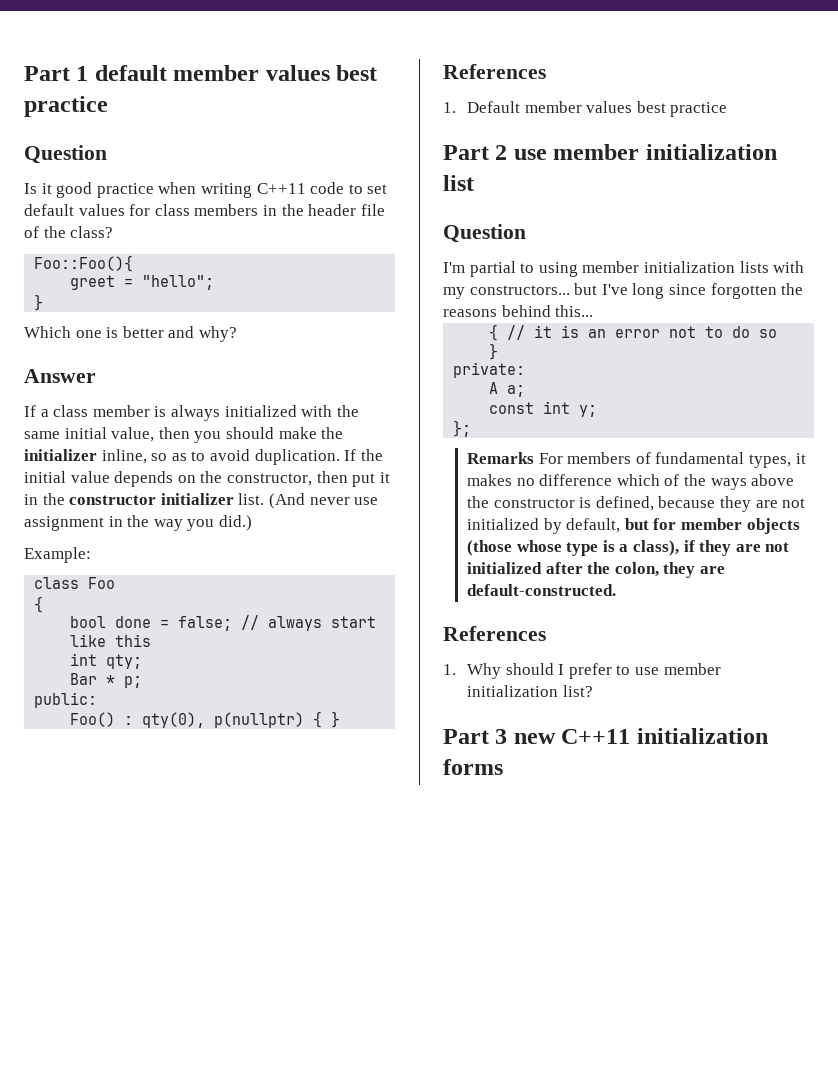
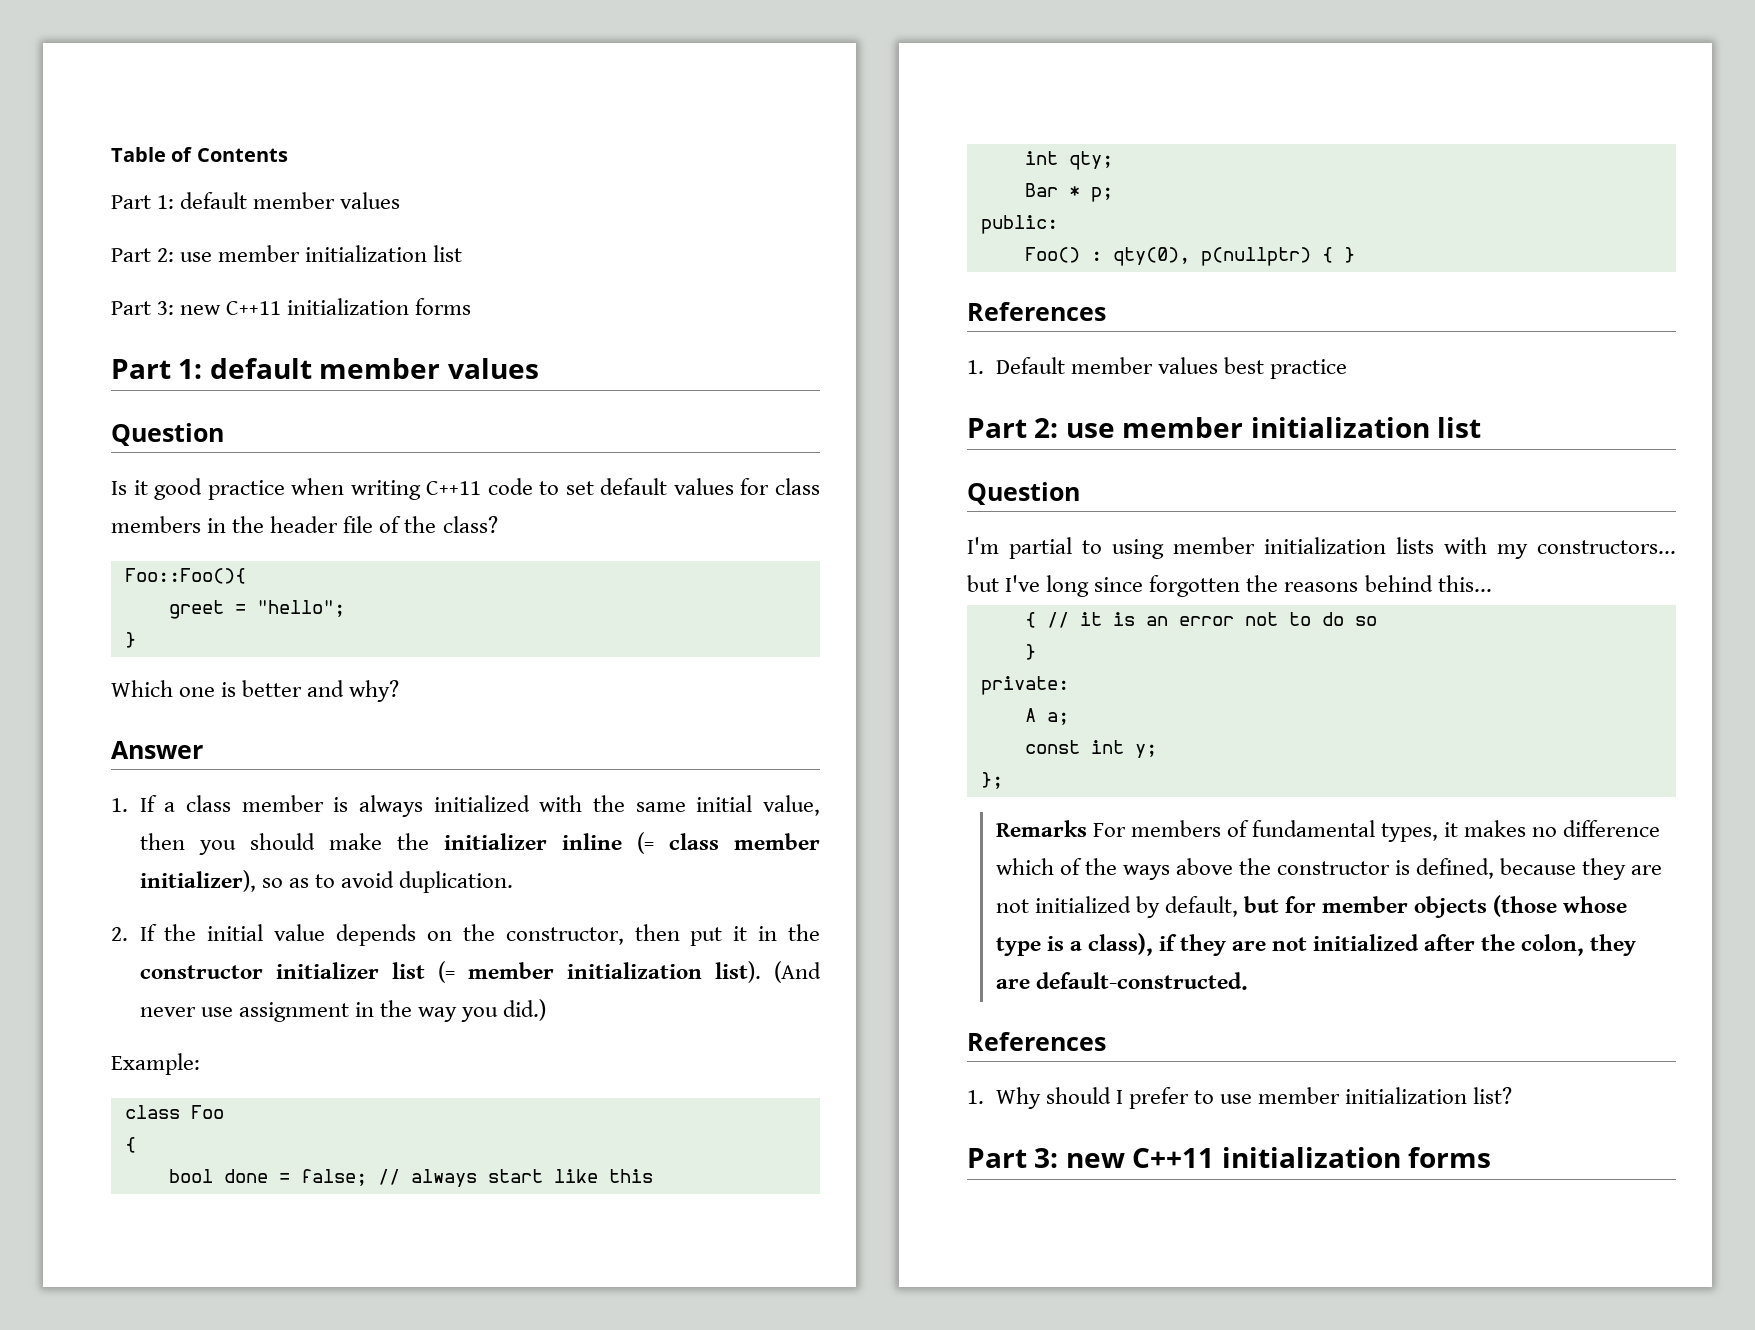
- Part 1 default member values best practice
+ Table of Contents
+ Part 1: default member values
+ Part 2: use member initialization list
+ Part 3: new C++11 initialization forms
+ Part 1: default member values
- If a class member is always initialized with the same initial value, then you should make the initializer inline, so as to avoid duplication. If the initial value depends on the constructor, then put it in the constructor initializer list.
+ 1. If a class member is always initialized with the same initial value, then you should make the initializer inline (= class member initializer), so as to avoid duplication.
+ 2. If the initial value depends on the constructor, then put it in the constructor initializer list (= member initialization list).
  1. Default member values best practice
- Part 2 use member initialization list
+ Part 2: use member initialization list
  1. Why should I prefer to use member initialization list?
- Part 3 new C++11 initialization forms
+ Part 3: new C++11 initialization forms

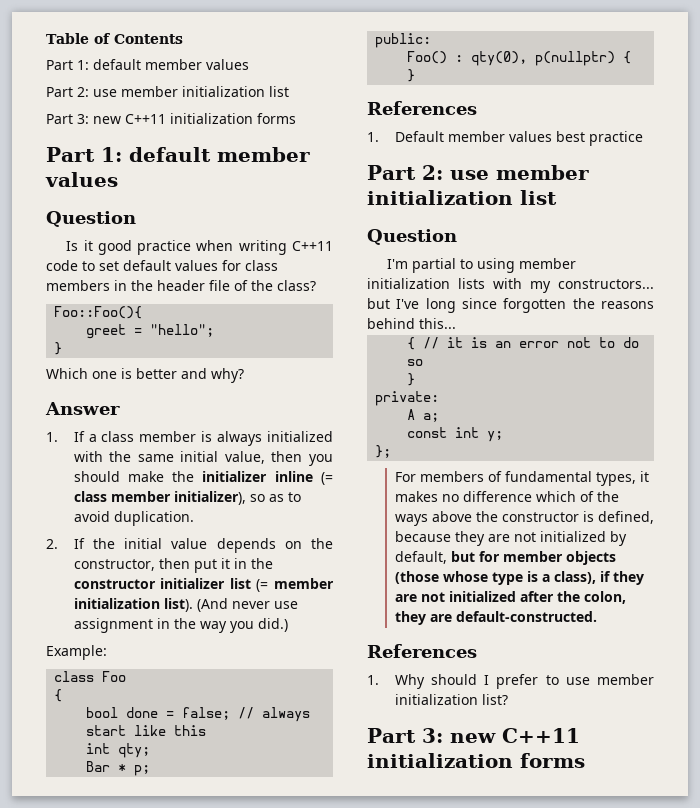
- Remarks For members of fundamental types, it makes no difference which of the ways above the constructor is defined, because they are not initialized by default, but for member objects (those whose type is a class), if they are not initialized after the colon, they are default-constructed.
+ For members of fundamental types, it makes no difference which of the ways above the constructor is defined, because they are not initialized by default, but for member objects (those whose type is a class), if they are not initialized after the colon, they are default-constructed.

